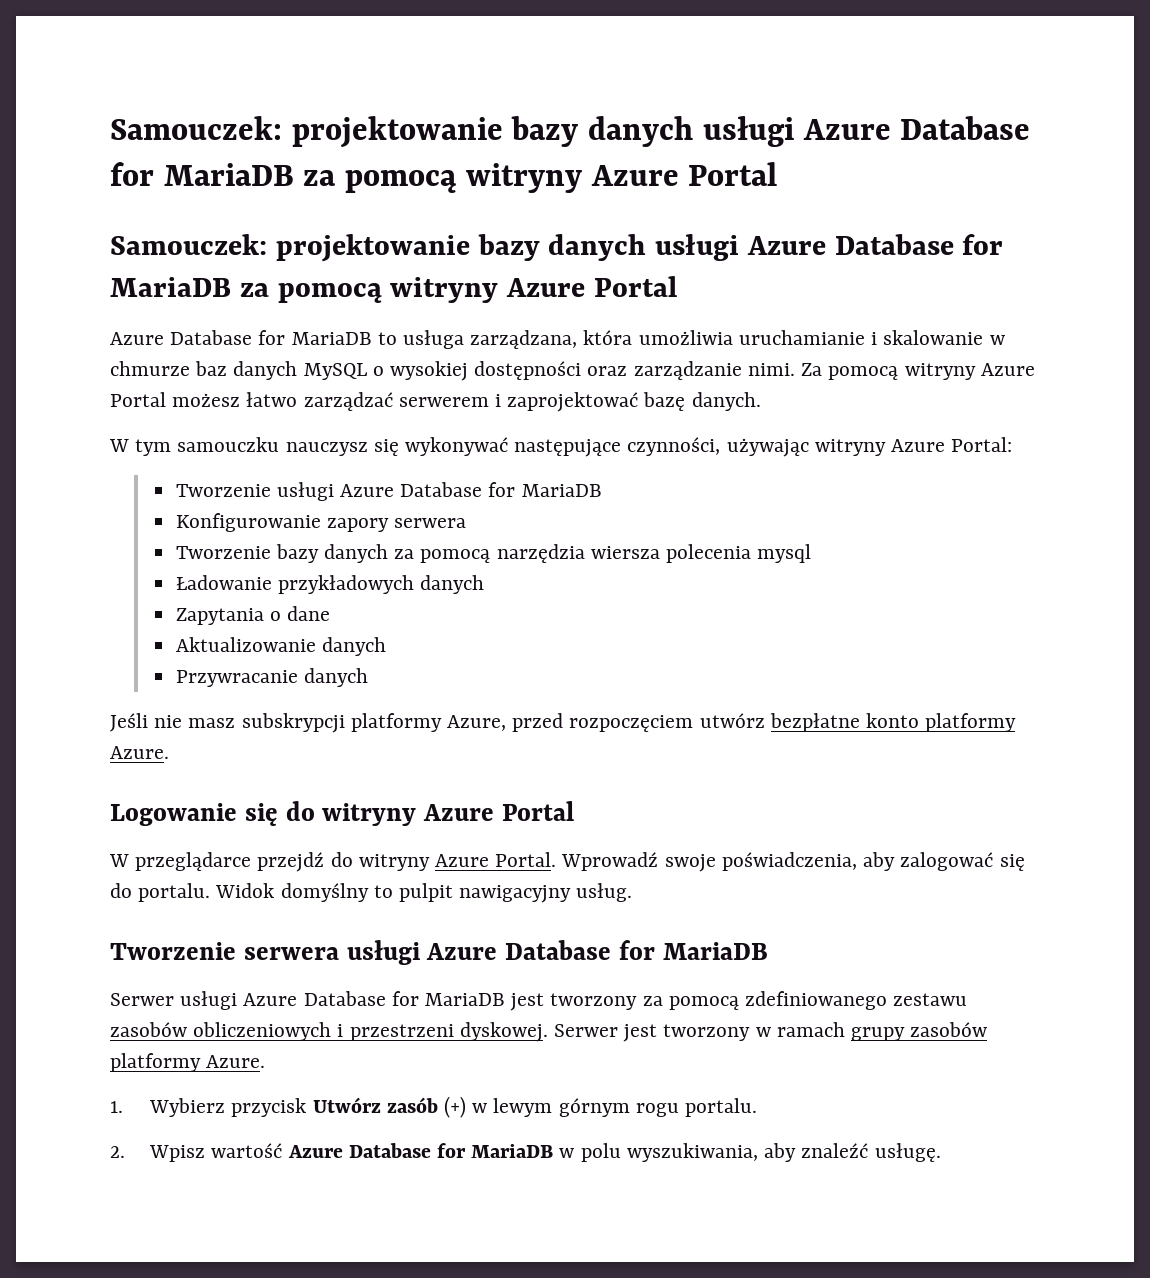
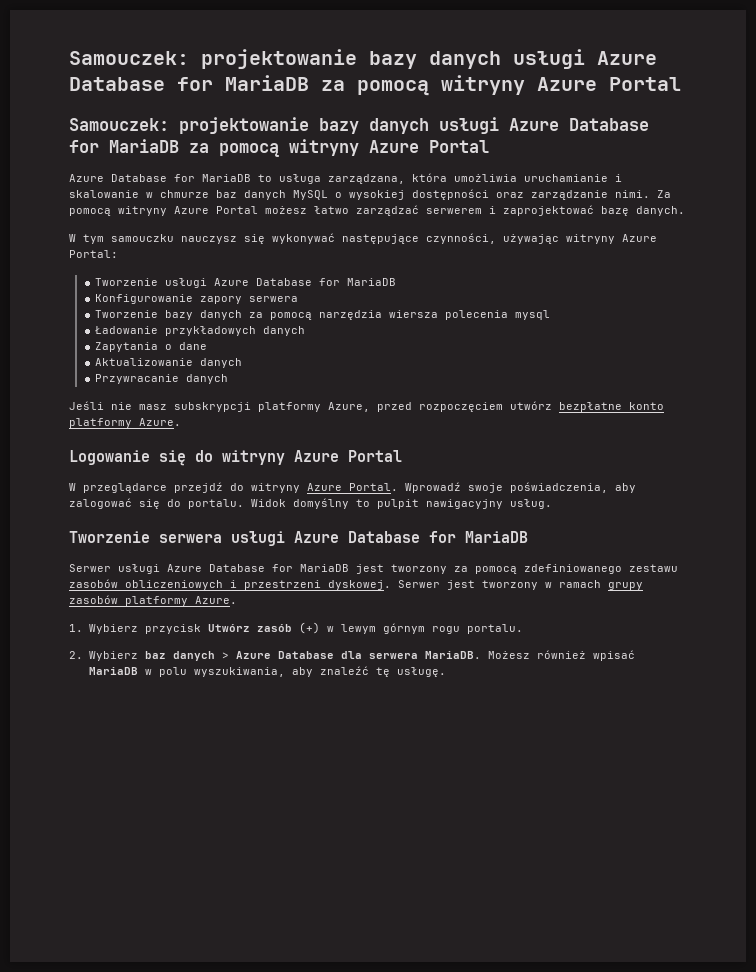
- 2. Wpisz wartość Azure Database for MariaDB w polu wyszukiwania, aby znaleźć usługę.
+ 2. Wybierz baz danych > Azure Database dla serwera MariaDB. Możesz również wpisać MariaDB w polu wyszukiwania, aby znaleźć tę usługę.

